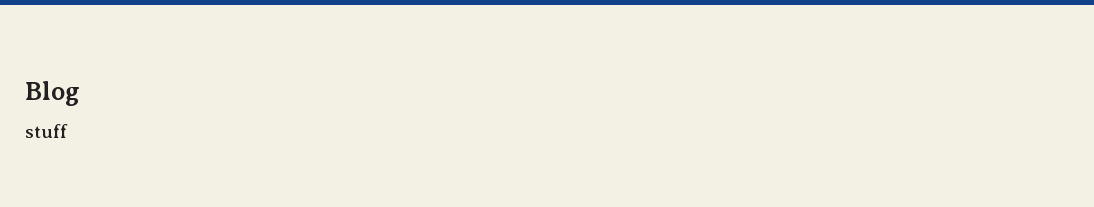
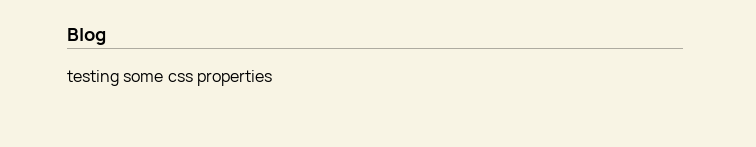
- stuff
+ testing some css properties

